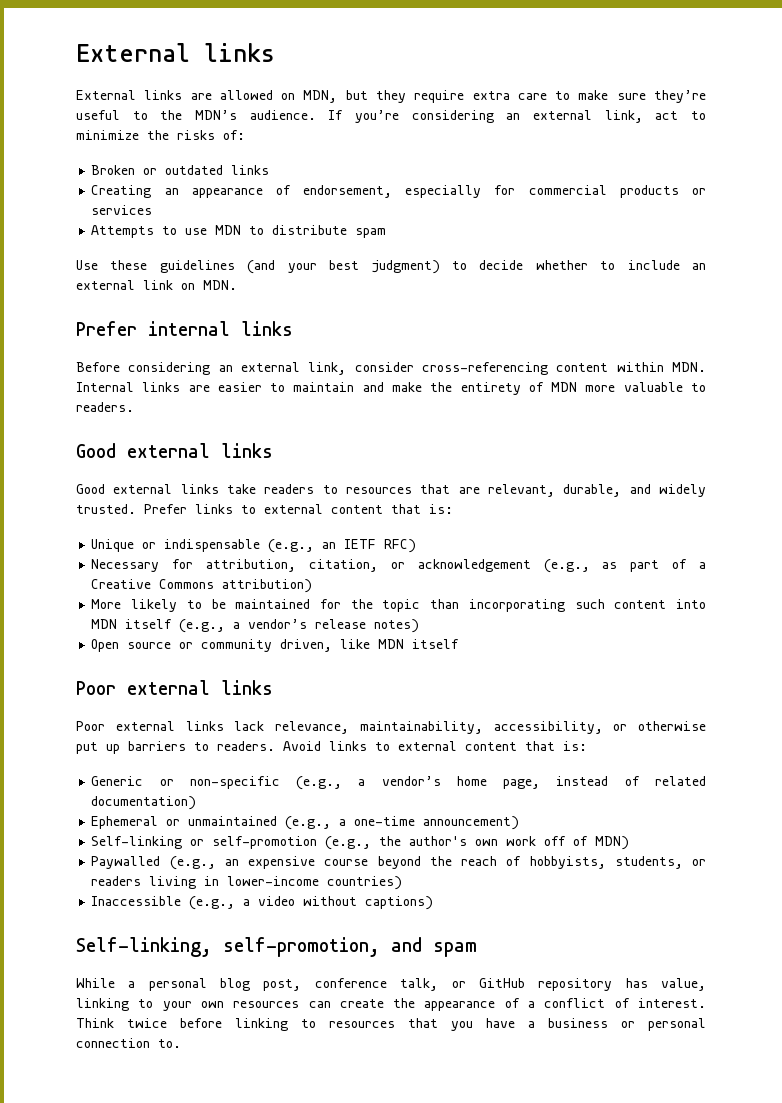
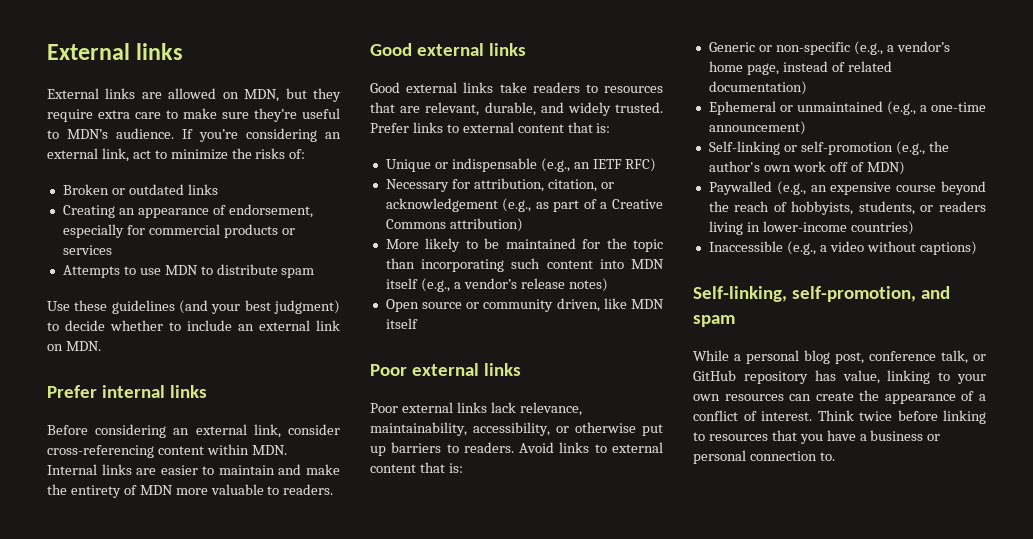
- External links are allowed on MDN, but they require extra care to make sure they’re useful to the MDN’s audience.
+ External links are allowed on MDN, but they require extra care to make sure they’re useful to MDN’s audience.

